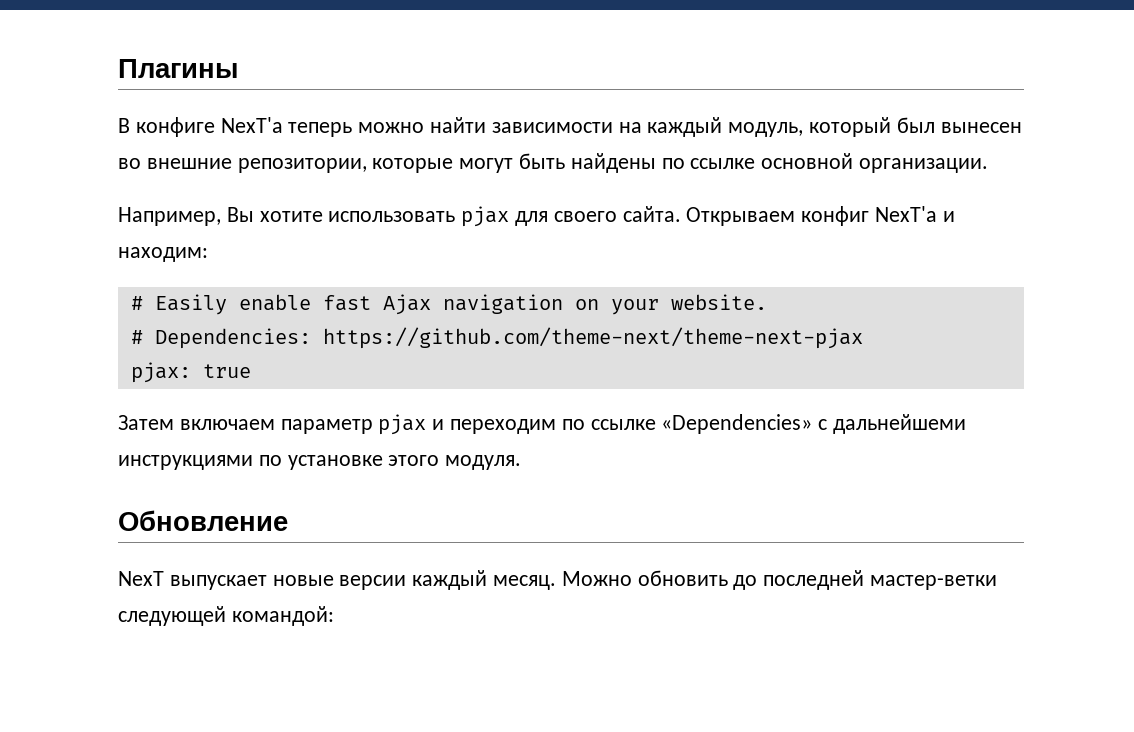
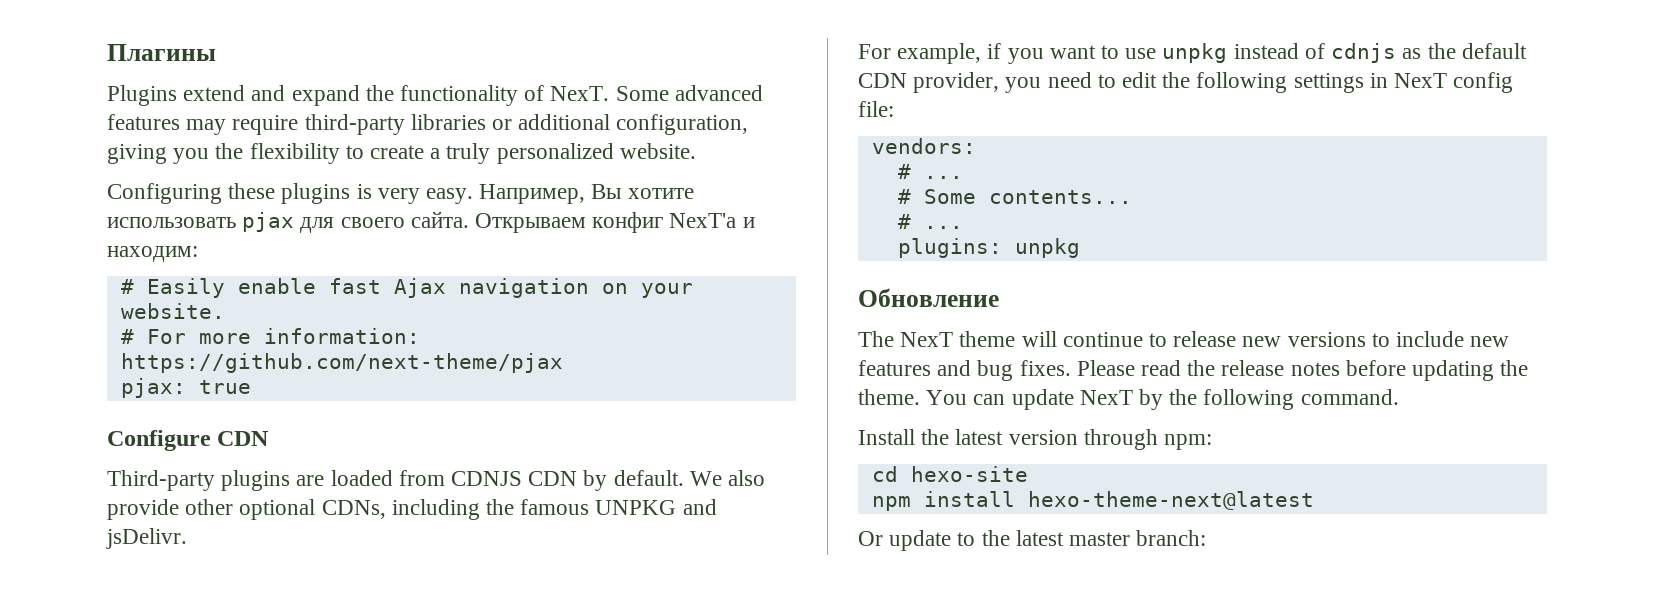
- В конфиге NexT'а теперь можно найти зависимости на каждый модуль, который был вынесен во внешние репозитории, которые могут быть найдены по ссылке основной организации.
- Например, Вы хотите использовать pjax для своего сайта.
+ Plugins extend and expand the functionality of NexT. Some advanced features may require third-party libraries or additional configuration, giving you the flexibility to create a truly personalized website.
+ Configuring these plugins is very easy. Например, Вы хотите использовать pjax для своего сайта.
- # Dependencies: https://github.com/theme-next/theme-next-pjax
+ # For more information: https://github.com/next-theme/pjax
  pjax: true
- Затем включаем параметр pjax и переходим по ссылке «Dependencies» с дальнейшеми инструкциями по установке этого модуля.
+ Configure CDN
+ Third-party plugins are loaded from CDNJS CDN by default. We also provide other optional CDNs, including the famous UNPKG and jsDelivr.
+ For example, if you want to use unpkg instead of cdnjs as the default CDN provider, you need to edit the following settings in NexT config file:
+ vendors:
+ # ...
+ # Some contents...
+ # ...
+ plugins: unpkg
  Обновление
- NexT выпускает новые версии каждый месяц. Можно обновить до последней мастер-ветки следующей командой:
+ The NexT theme will continue to release new versions to include new features and bug fixes. Please read the release notes before updating the theme. You can update NexT by the following command.
+ Install the latest version through npm:
+ cd hexo-site
+ npm install hexo-theme-next@latest
+ Or update to the latest master branch:

